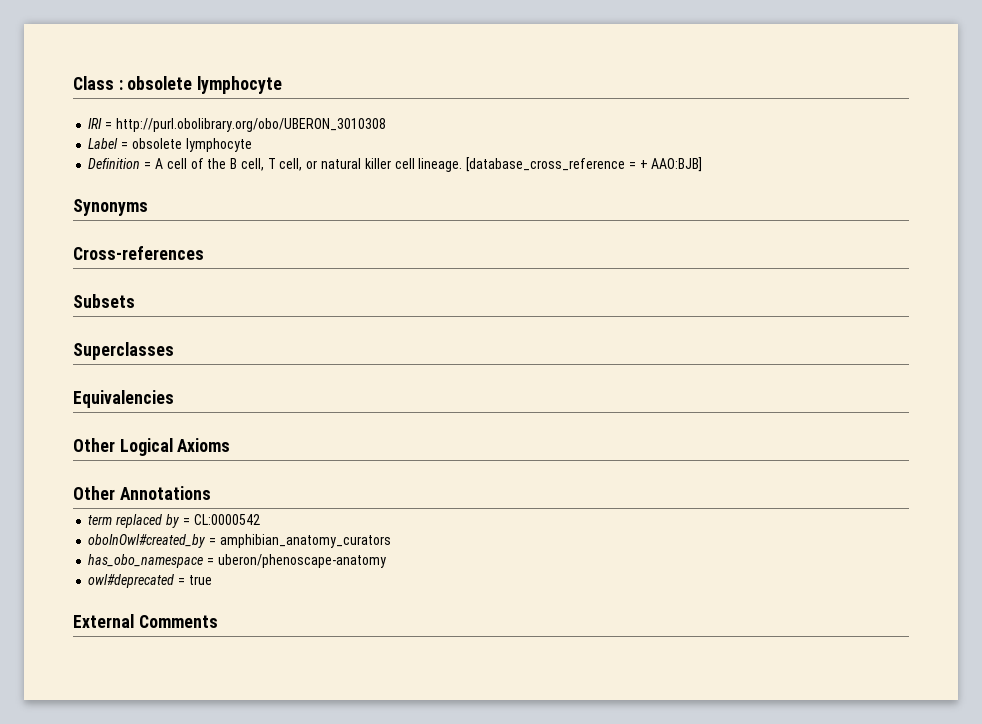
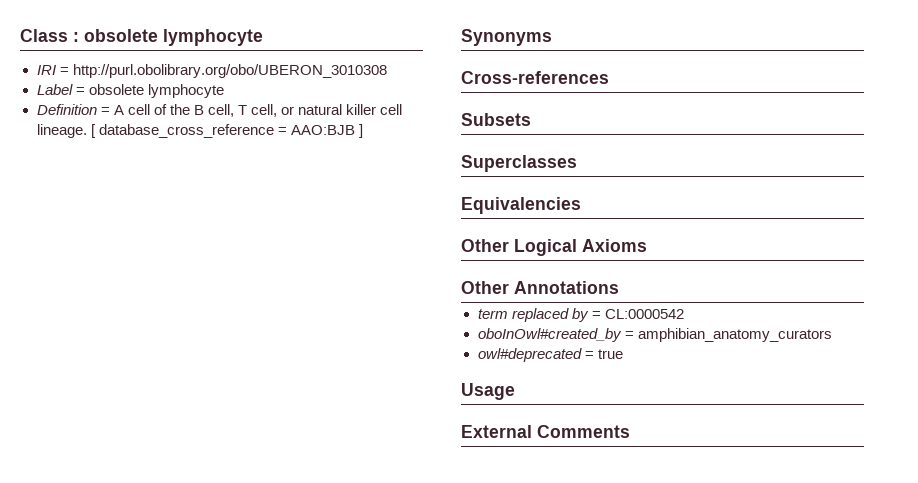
- [database_cross_reference = + AAO:BJB]
+ [ database_cross_reference = AAO:BJB ]
- has_obo_namespace = uberon/phenoscape-anatomy
+ Usage

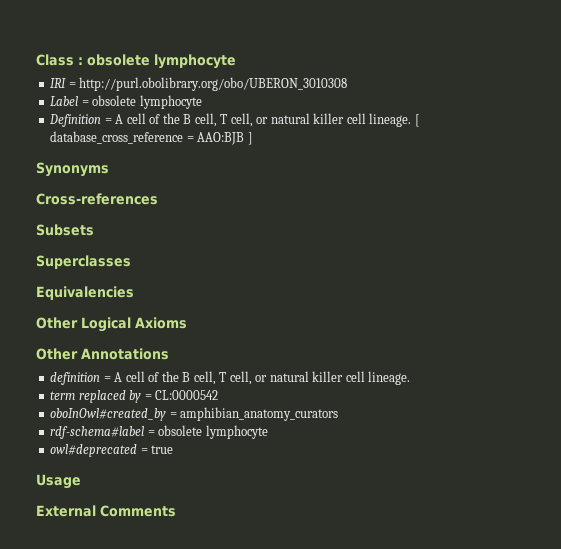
+ definition = A cell of the B cell, T cell, or natural killer cell lineage.
+ rdf-schema#label = obsolete lymphocyte

